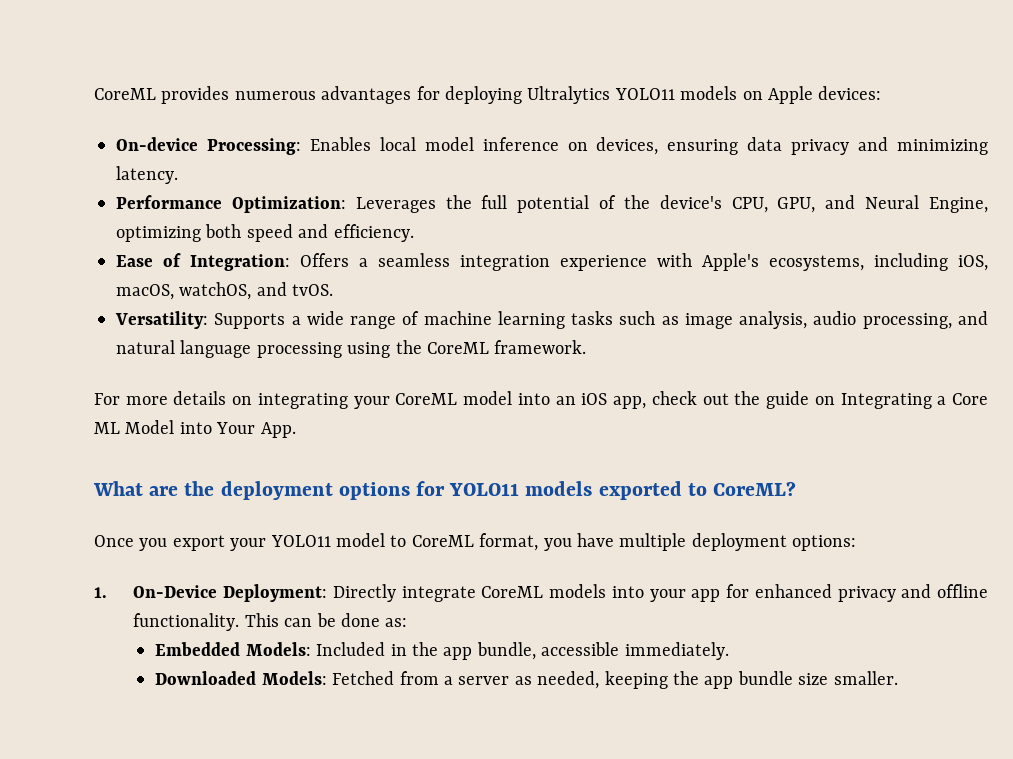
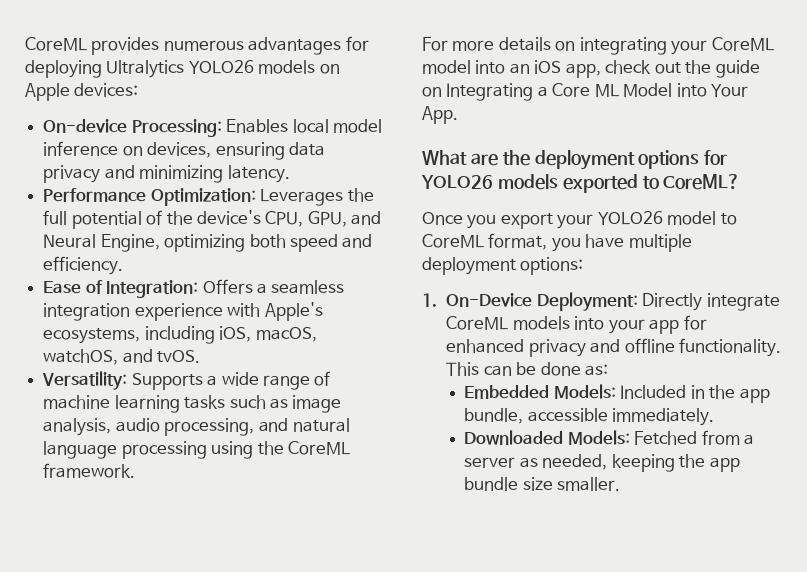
- CoreML provides numerous advantages for deploying Ultralytics YOLO11 models on Apple devices:
+ CoreML provides numerous advantages for deploying Ultralytics YOLO26 models on Apple devices:
- What are the deployment options for YOLO11 models exported to CoreML?
+ What are the deployment options for YOLO26 models exported to CoreML?
- Once you export your YOLO11 model to CoreML format, you have multiple deployment options:
+ Once you export your YOLO26 model to CoreML format, you have multiple deployment options:

